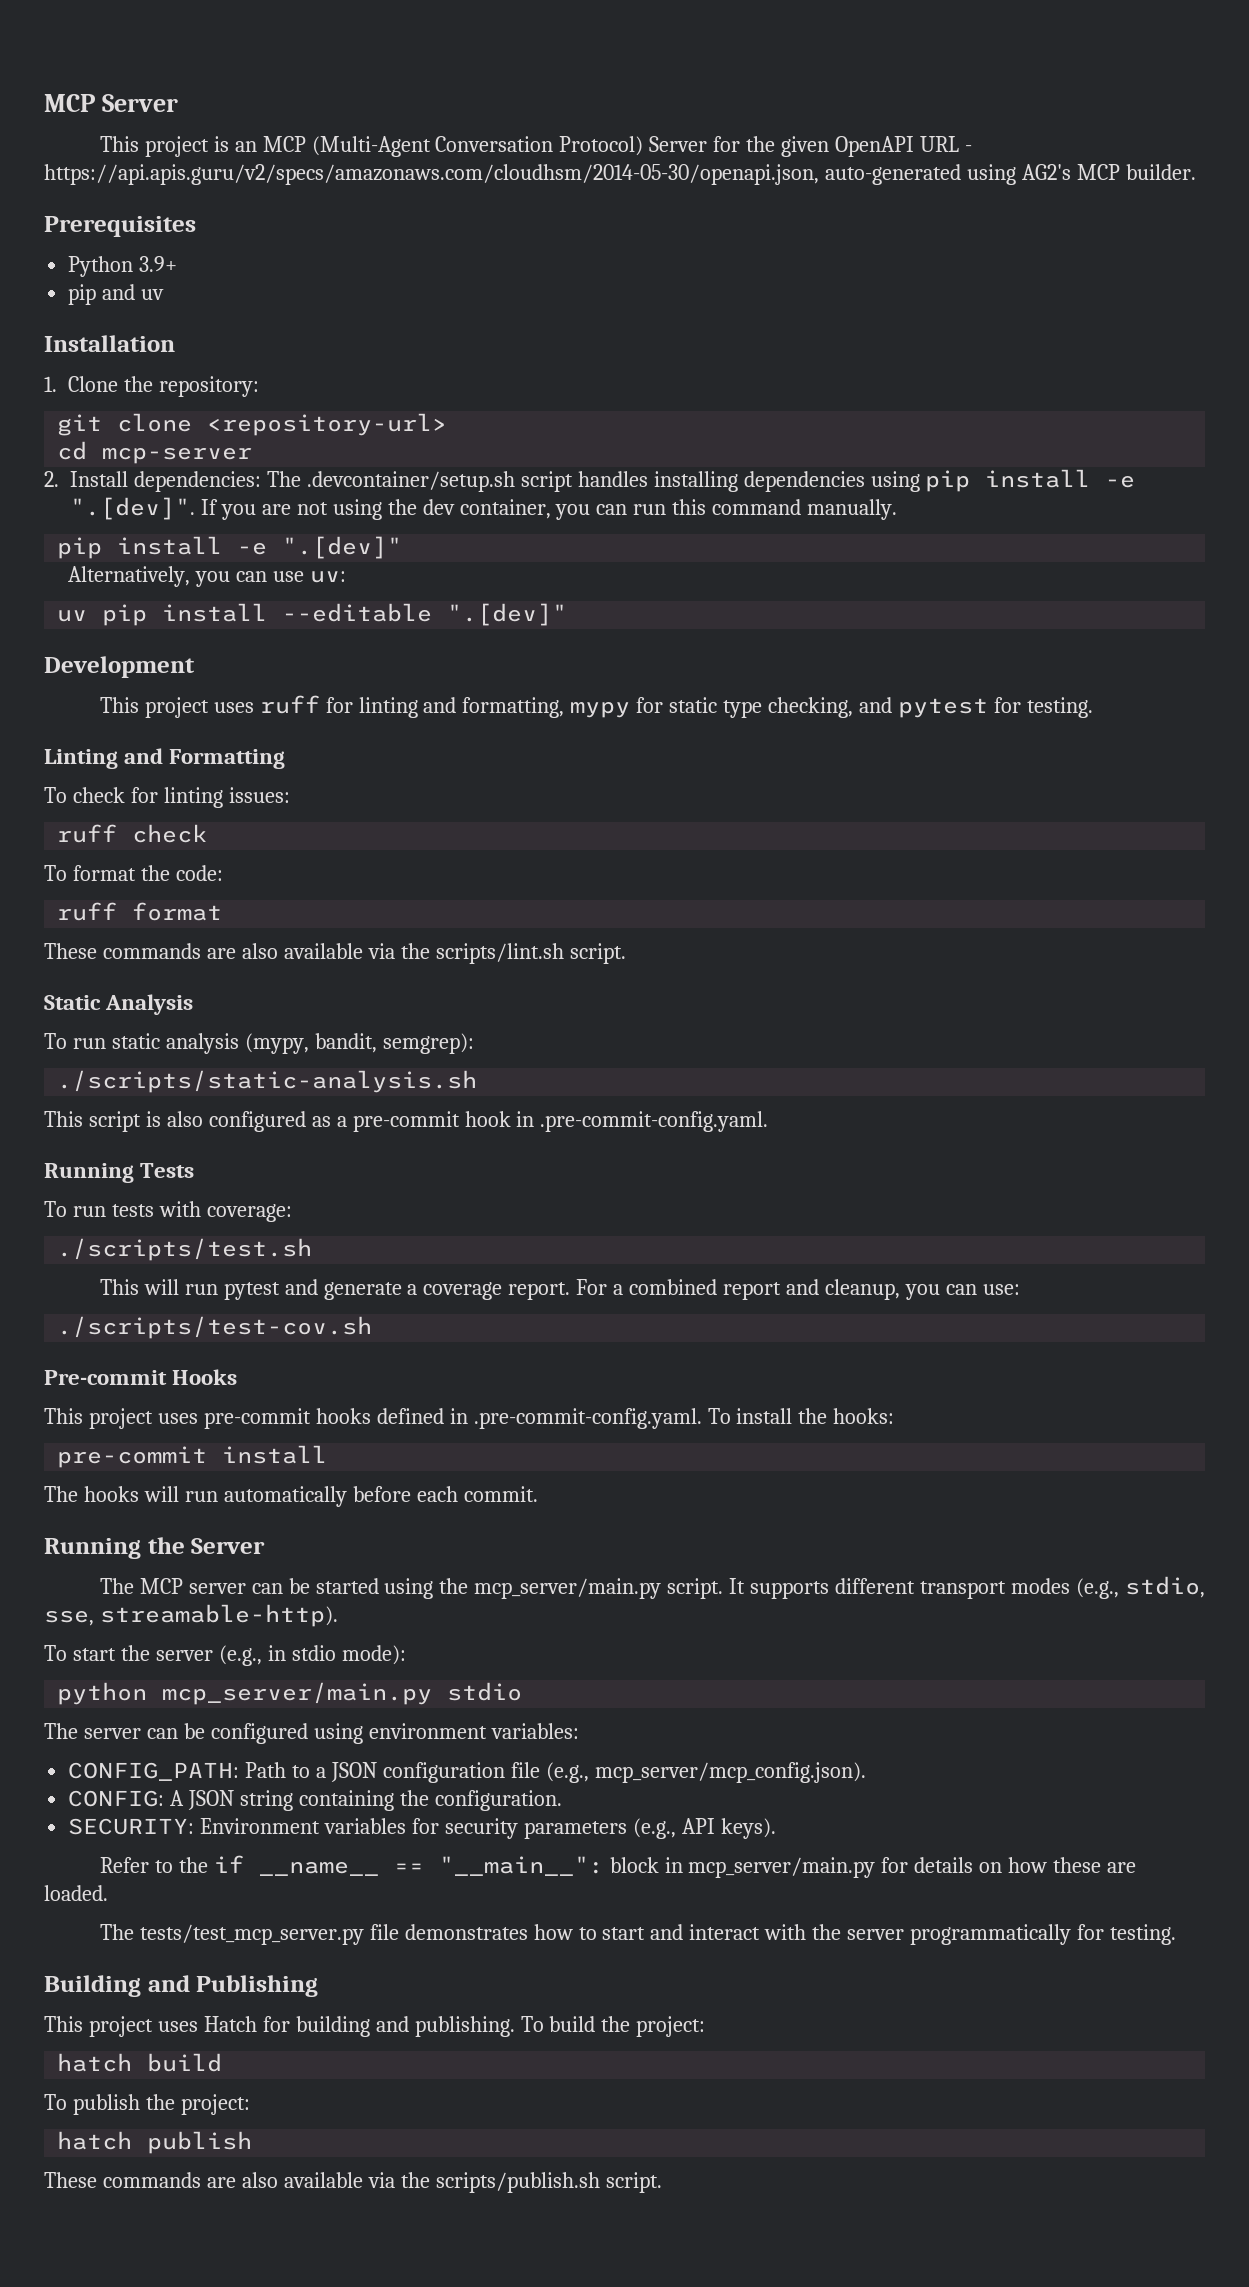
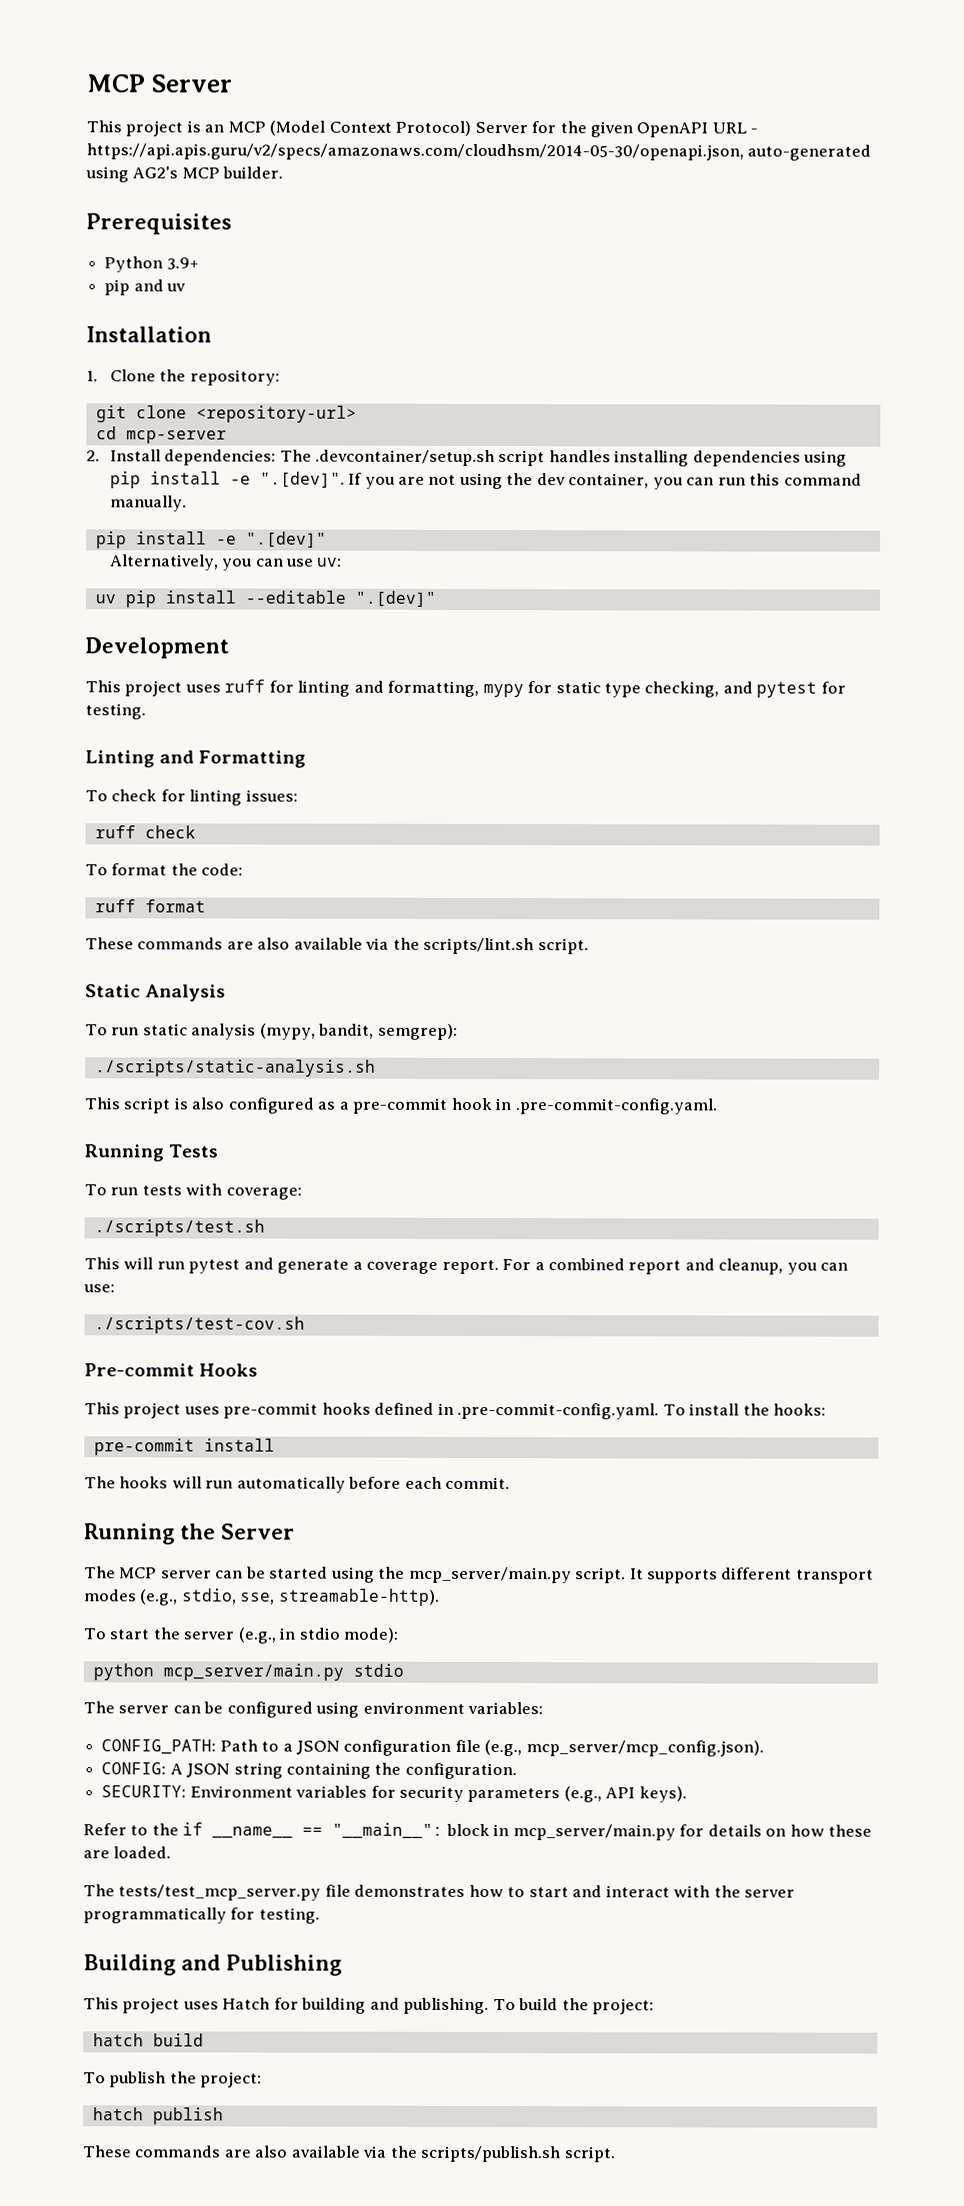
- This project is an MCP (Multi-Agent Conversation Protocol) Server for the given OpenAPI URL - https://api.apis.guru/v2/specs/amazonaws.com/cloudhsm/2014-05-30/openapi.json, auto-generated using AG2's MCP builder.
+ This project is an MCP (Model Context Protocol) Server for the given OpenAPI URL - https://api.apis.guru/v2/specs/amazonaws.com/cloudhsm/2014-05-30/openapi.json, auto-generated using AG2's MCP builder.

